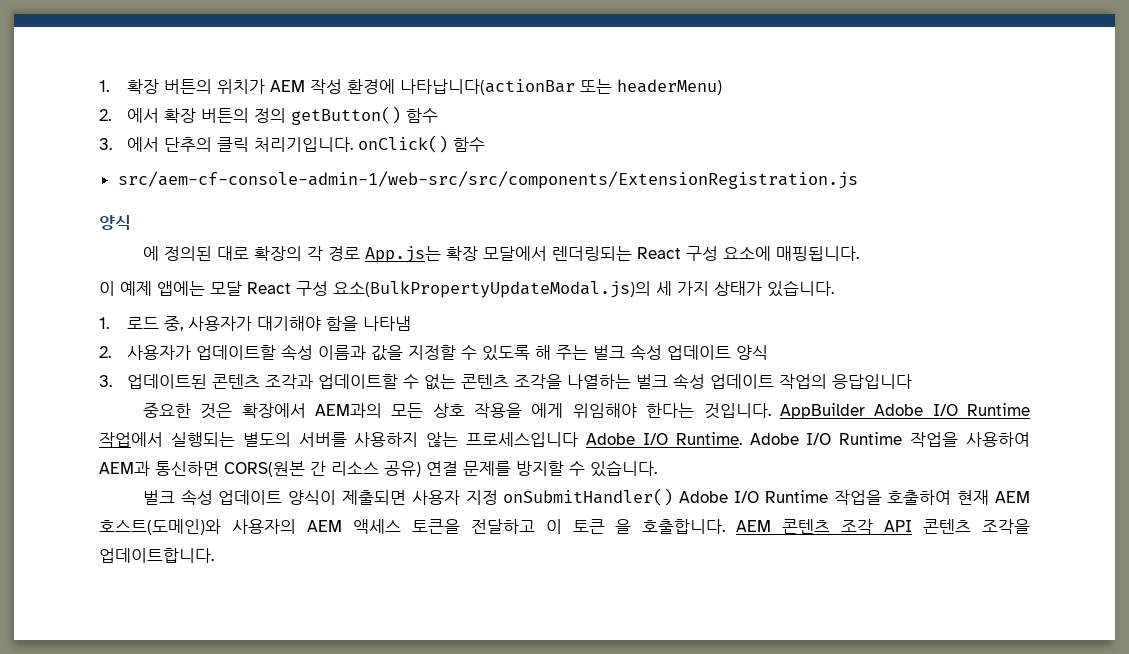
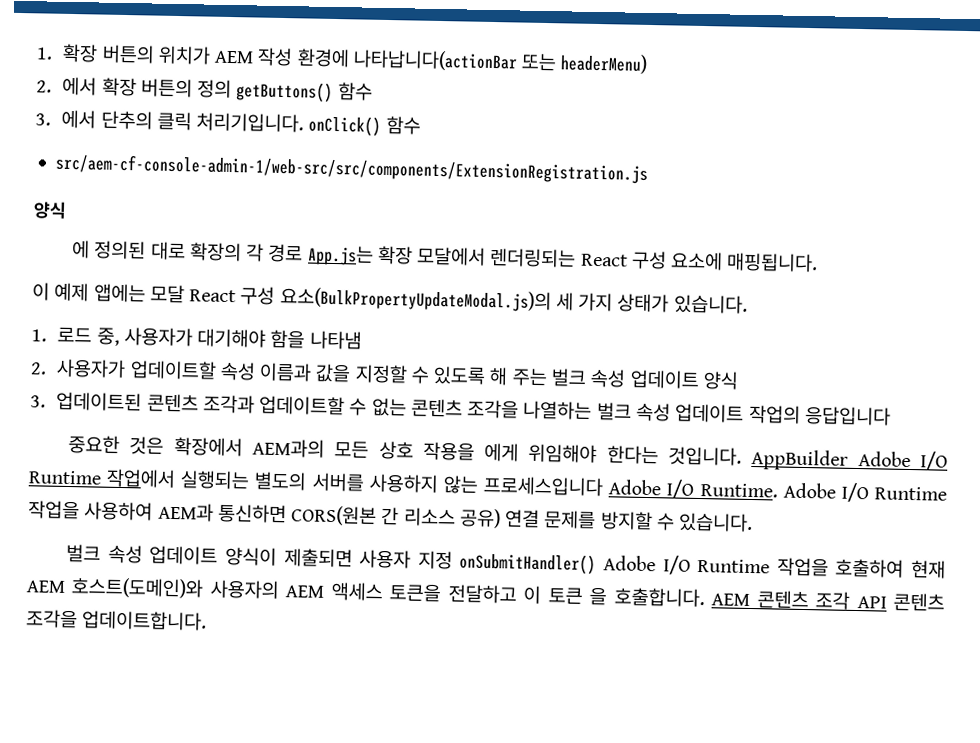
- 2. 에서 확장 버튼의 정의 getButton() 함수
+ 2. 에서 확장 버튼의 정의 getButtons() 함수

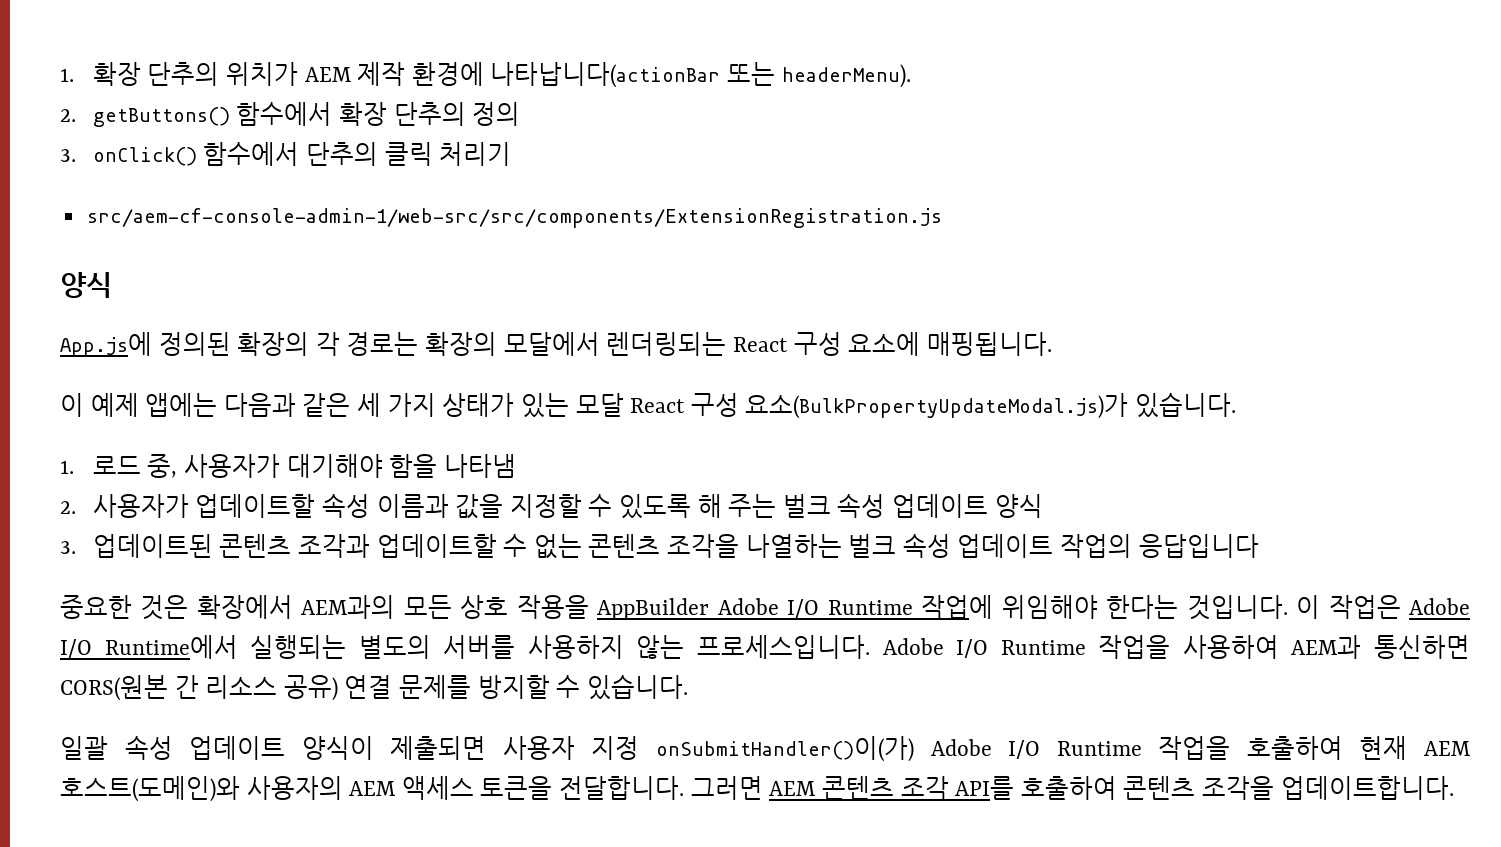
- 1. 확장 버튼의 위치가 AEM 작성 환경에 나타납니다(actionBar 또는 headerMenu)
- 2. 에서 확장 버튼의 정의 getButtons() 함수
- 3. 에서 단추의 클릭 처리기입니다. onClick() 함수
+ 1. 확장 단추의 위치가 AEM 제작 환경에 나타납니다(actionBar 또는 headerMenu).
+ 2. getButtons() 함수에서 확장 단추의 정의
+ 3. onClick() 함수에서 단추의 클릭 처리기
  src/aem-cf-console-admin-1/web-src/src/components/ExtensionRegistration.js
  양식
- 에 정의된 대로 확장의 각 경로 App.js는 확장 모달에서 렌더링되는 React 구성 요소에 매핑됩니다.
+ App.js에 정의된 확장의 각 경로는 확장의 모달에서 렌더링되는 React 구성 요소에 매핑됩니다.
- 이 예제 앱에는 모달 React 구성 요소(BulkPropertyUpdateModal.js)의 세 가지 상태가 있습니다.
+ 이 예제 앱에는 다음과 같은 세 가지 상태가 있는 모달 React 구성 요소(BulkPropertyUpdateModal.js)가 있습니다.
- 중요한 것은 확장에서 AEM과의 모든 상호 작용을 에게 위임해야 한다는 것입니다. AppBuilder Adobe I/O Runtime 작업에서 실행되는 별도의 서버를 사용하지 않는 프로세스입니다 Adobe I/O Runtime.
+ 중요한 것은 확장에서 AEM과의 모든 상호 작용을 AppBuilder Adobe I/O Runtime 작업에 위임해야 한다는 것입니다. 이 작업은 Adobe I/O Runtime에서 실행되는 별도의 서버를 사용하지 않는 프로세스입니다.
- 벌크 속성 업데이트 양식이 제출되면 사용자 지정 onSubmitHandler() Adobe I/O Runtime 작업을 호출하여 현재 AEM 호스트(도메인)와 사용자의 AEM 액세스 토큰을 전달하고 이 토큰 을 호출합니다. AEM 콘텐츠 조각 API 콘텐츠 조각을 업데이트합니다.
+ 일괄 속성 업데이트 양식이 제출되면 사용자 지정 onSubmitHandler()이(가) Adobe I/O Runtime 작업을 호출하여 현재 AEM 호스트(도메인)와 사용자의 AEM 액세스 토큰을 전달합니다. 그러면 AEM 콘텐츠 조각 API를 호출하여 콘텐츠 조각을 업데이트합니다.

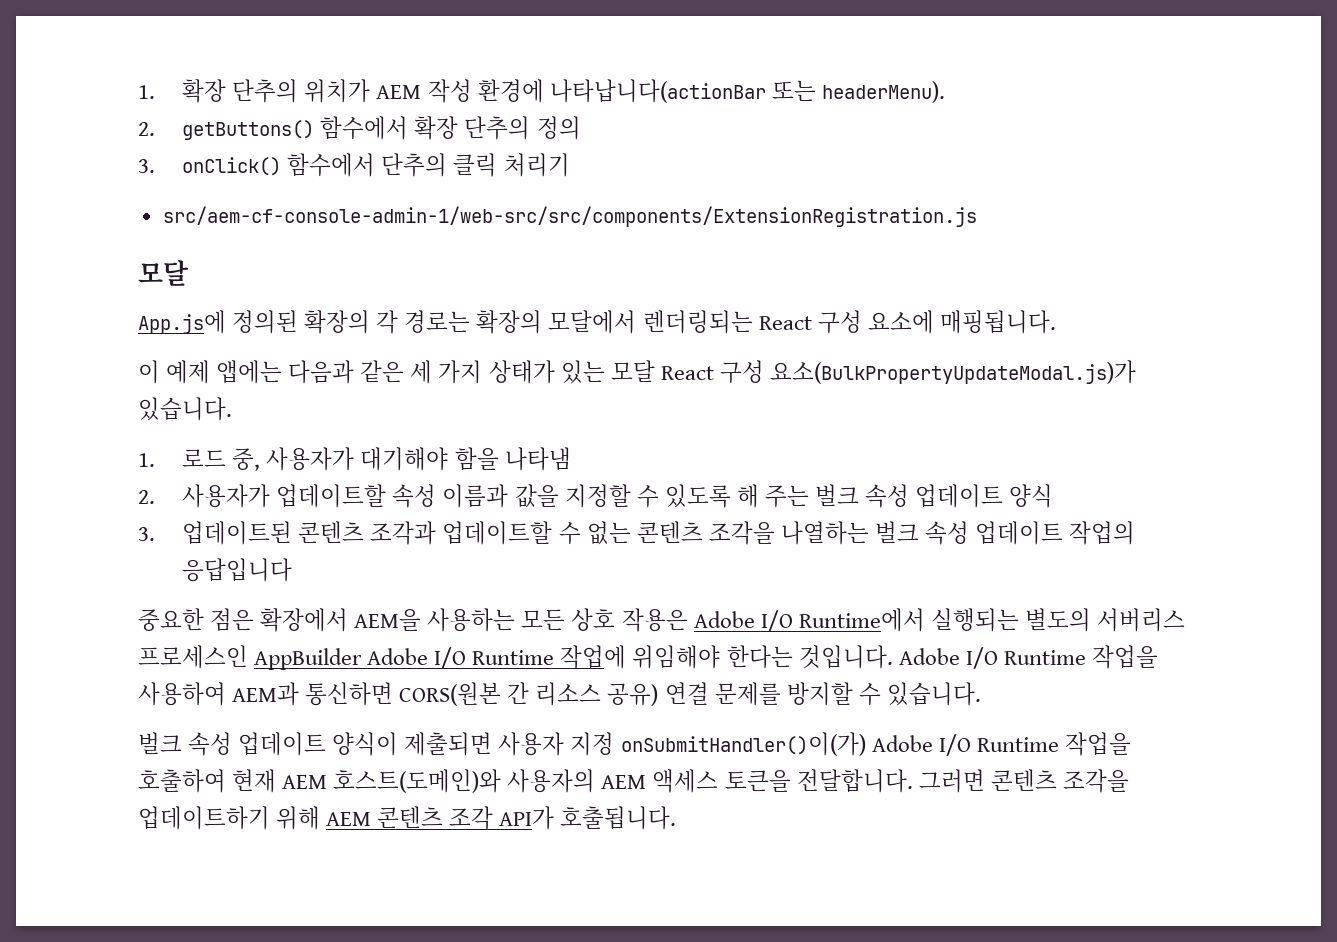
- 1. 확장 단추의 위치가 AEM 제작 환경에 나타납니다(actionBar 또는 headerMenu).
+ 1. 확장 단추의 위치가 AEM 작성 환경에 나타납니다(actionBar 또는 headerMenu).
  src/aem-cf-console-admin-1/web-src/src/components/ExtensionRegistration.js
- 양식
+ 모달
- 중요한 것은 확장에서 AEM과의 모든 상호 작용을 AppBuilder Adobe I/O Runtime 작업에 위임해야 한다는 것입니다.
+ 중요한 점은 확장에서 AEM을 사용하는 모든 상호 작용은 Adobe I/O Runtime에서 실행되는 별도의 서버리스 프로세스인 AppBuilder Adobe I/O Runtime 작업에 위임해야 한다는 것입니다.
- 이 작업은 Adobe I/O Runtime에서 실행되는 별도의 서버를 사용하지 않는 프로세스입니다.
- 일괄 속성 업데이트 양식이 제출되면 사용자 지정 onSubmitHandler()이(가) Adobe I/O Runtime 작업을 호출하여 현재 AEM 호스트(도메인)와 사용자의 AEM 액세스 토큰을 전달합니다.
+ 벌크 속성 업데이트 양식이 제출되면 사용자 지정 onSubmitHandler()이(가) Adobe I/O Runtime 작업을 호출하여 현재 AEM 호스트(도메인)와 사용자의 AEM 액세스 토큰을 전달합니다.
- 그러면 AEM 콘텐츠 조각 API를 호출하여 콘텐츠 조각을 업데이트합니다.
+ 그러면 콘텐츠 조각을 업데이트하기 위해 AEM 콘텐츠 조각 API가 호출됩니다.

